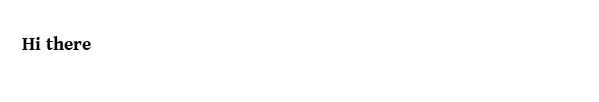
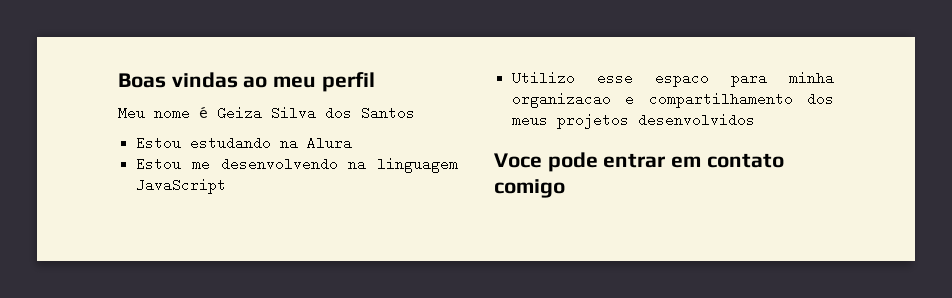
- Hi there
+ Boas vindas ao meu perfil
+ Meu nome é Geiza Silva dos Santos
+ Estou estudando na Alura
+ Estou me desenvolvendo na linguagem JavaScript
+ Utilizo esse espaco para minha organizacao e compartilhamento dos meus projetos desenvolvidos
+ Voce pode entrar em contato comigo

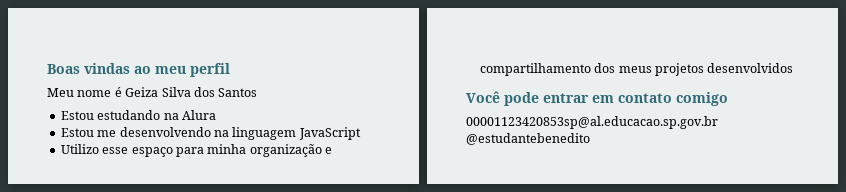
- Utilizo esse espaco para minha organizacao e compartilhamento dos meus projetos desenvolvidos
+ Utilizo esse espaço para minha organização e compartilhamento dos meus projetos desenvolvidos
- Voce pode entrar em contato comigo
+ Você pode entrar em contato comigo
+ 00001123420853sp@al.educacao.sp.gov.br @estudantebenedito

